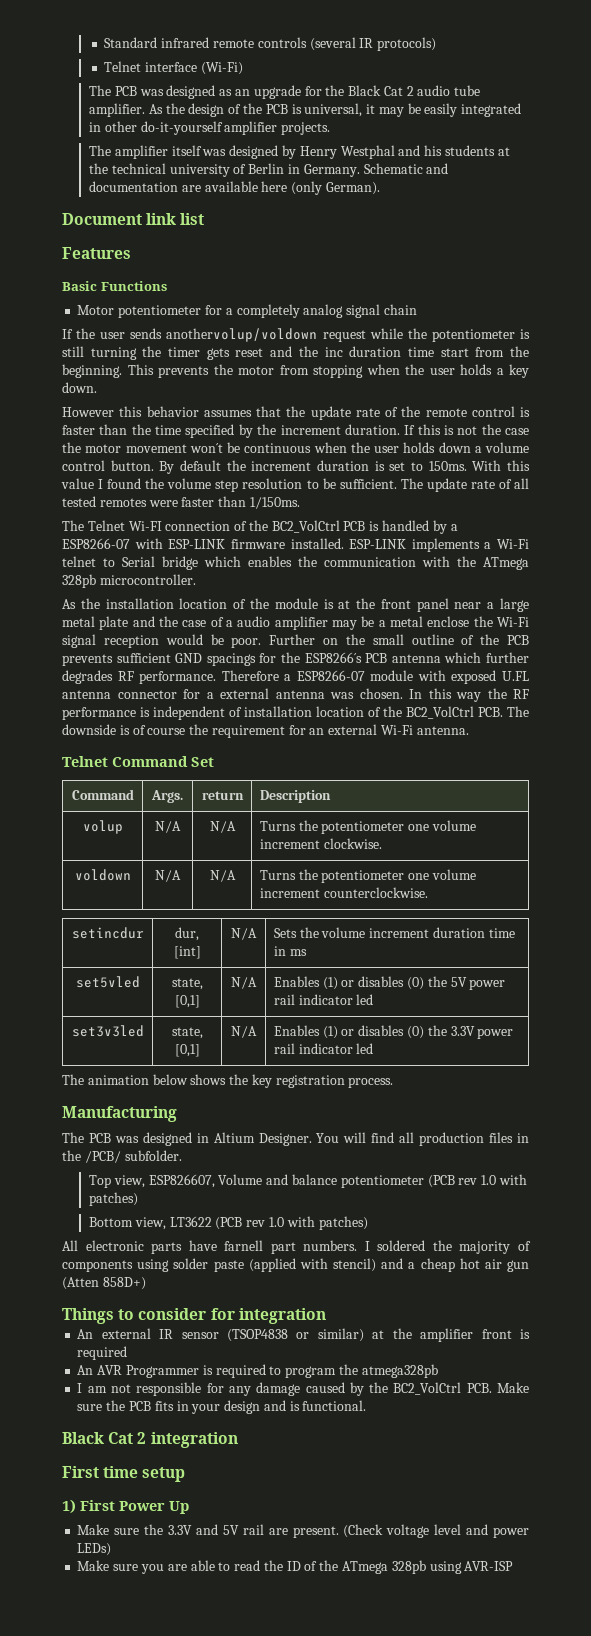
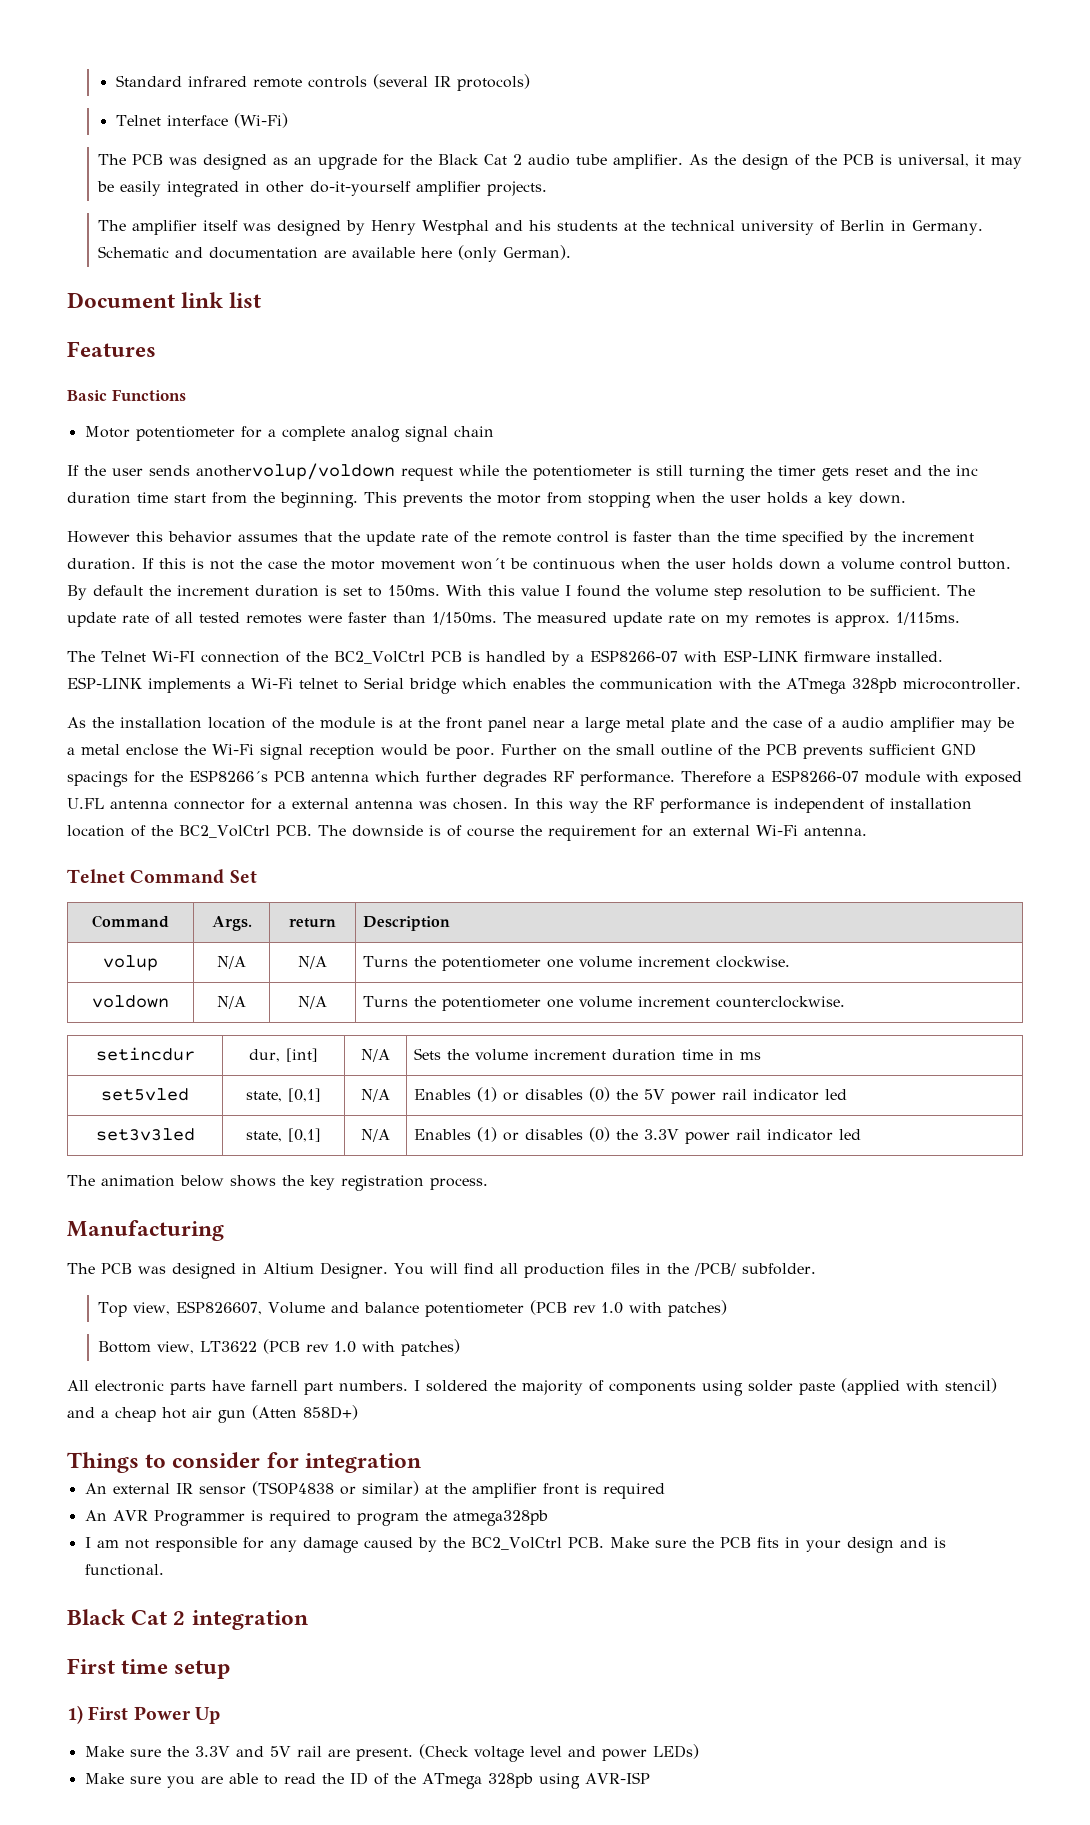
- Motor potentiometer for a completely analog signal chain
+ Motor potentiometer for a complete analog signal chain
+ The measured update rate on my remotes is approx. 1/115ms.

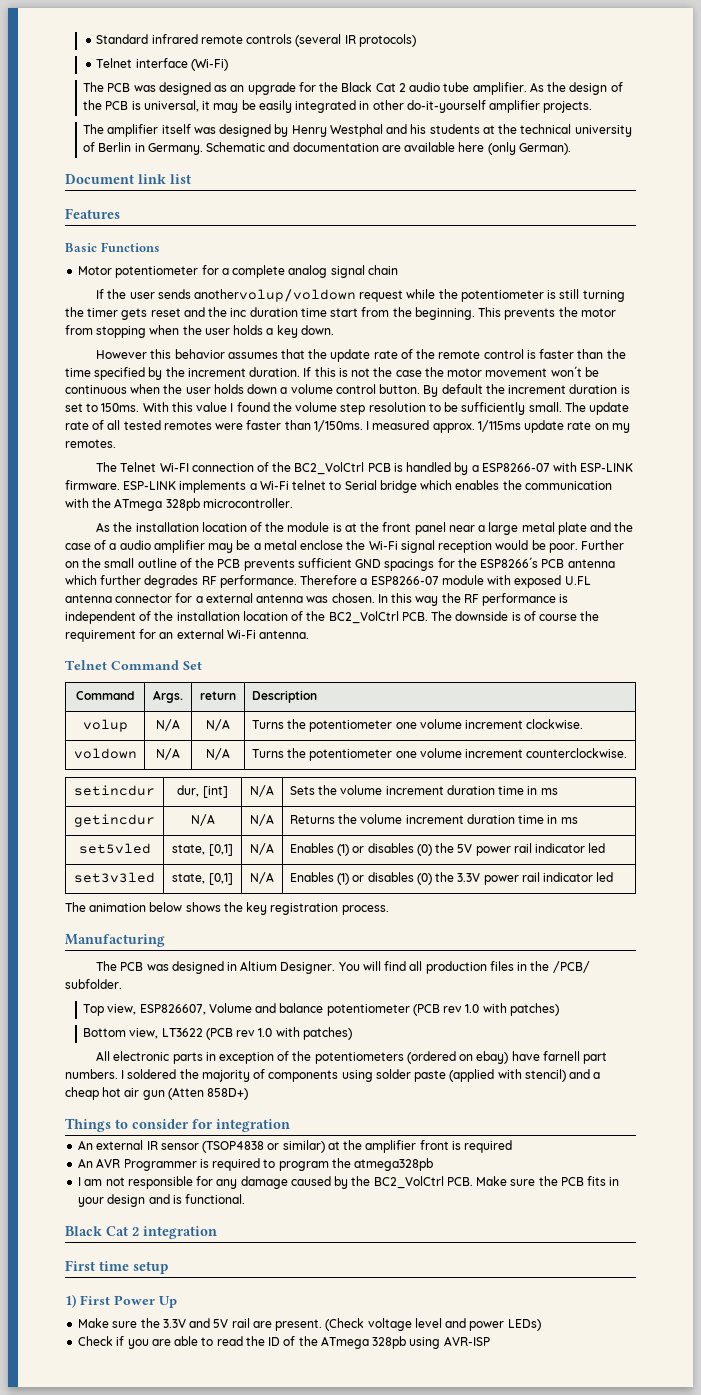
- With this value I found the volume step resolution to be sufficient.
+ With this value I found the volume step resolution to be sufficiently small.
- The measured update rate on my remotes is approx. 1/115ms.
+ I measured approx. 1/115ms update rate on my remotes.
- The Telnet Wi-FI connection of the BC2_VolCtrl PCB is handled by a ESP8266-07 with ESP-LINK firmware installed.
+ The Telnet Wi-FI connection of the BC2_VolCtrl PCB is handled by a ESP8266-07 with ESP-LINK firmware.
- In this way the RF performance is independent of installation location of the BC2_VolCtrl PCB. The downside is of course the requirement for an external Wi-Fi antenna.
+ In this way the RF performance is independent of the installation location of the BC2_VolCtrl PCB. The downside is of course the requirement for an external Wi-Fi antenna.
+ getincdur | N/A | N/A | Returns the volume increment duration time in ms
- All electronic parts have farnell part numbers.
+ All electronic parts in exception of the potentiometers (ordered on ebay) have farnell part numbers.
- Make sure you are able to read the ID of the ATmega 328pb using AVR-ISP
+ Check if you are able to read the ID of the ATmega 328pb using AVR-ISP

